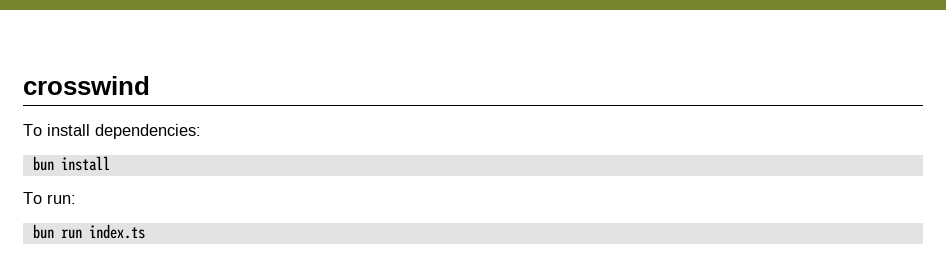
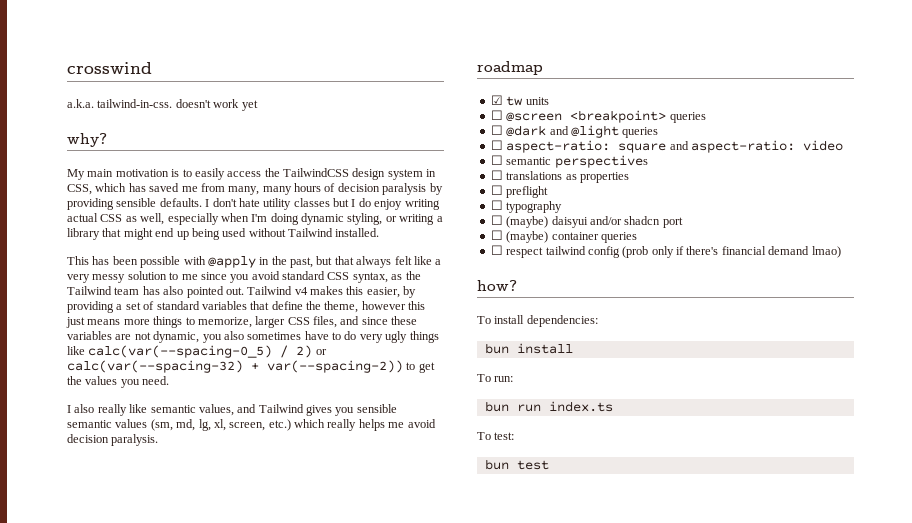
+ a.k.a. tailwind-in-css. doesn't work yet
+ why?
+ My main motivation is to easily access the TailwindCSS design system in CSS, which has saved me from many, many hours of decision paralysis by providing sensible defaults. I don't hate utility classes but I do enjoy writing actual CSS as well, especially when I'm doing dynamic styling, or writing a library that might end up being used without Tailwind installed.
+ This has been possible with @apply in the past, but that always felt like a very messy solution to me since you avoid standard CSS syntax, as the Tailwind team has also pointed out. Tailwind v4 makes this easier, by providing a set of standard variables that define the theme, however this just means more things to memorize, larger CSS files, and since these variables are not dynamic, you also sometimes have to do very ugly things like calc(var(--spacing-0_5) / 2) or calc(var(--spacing-32) + var(--spacing-2)) to get the values you need.
+ I also really like semantic values, and Tailwind gives you sensible semantic values (sm, md, lg, xl, screen, etc.) which really helps me avoid decision paralysis.
+ roadmap
+ ☑ tw units
+ ☐ @screen <breakpoint> queries
+ ☐ @dark and @light queries
+ ☐ aspect-ratio: square and aspect-ratio: video
+ ☐ semantic perspectives
+ ☐ translations as properties
+ ☐ preflight
+ ☐ typography
+ ☐ (maybe) daisyui and/or shadcn port
+ ☐ (maybe) container queries
+ ☐ respect tailwind config (prob only if there's financial demand lmao)
+ how?
+ To test:
+ bun test

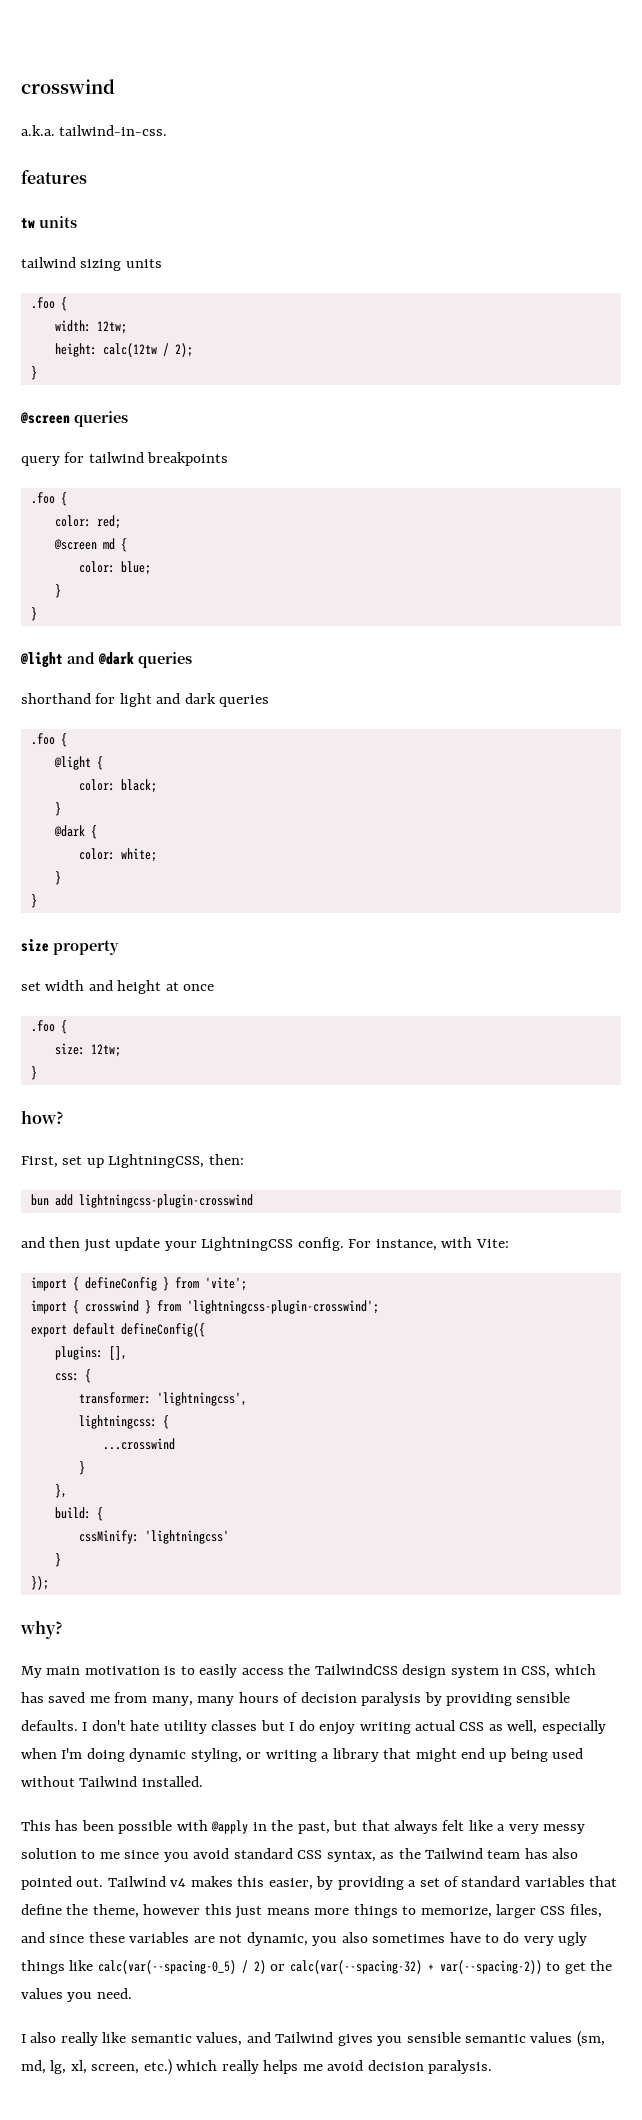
- a.k.a. tailwind-in-css. doesn't work yet
+ a.k.a. tailwind-in-css.
+ features
+ tw units
+ tailwind sizing units
+ .foo {
+ width: 12tw;
+ height: calc(12tw / 2);
+ }
+ @screen queries
+ query for tailwind breakpoints
+ .foo {
+ color: red;
+ @screen md {
+ color: blue;
+ }
+ }
+ @light and @dark queries
+ shorthand for light and dark queries
+ .foo {
+ @light {
+ color: black;
+ }
+ @dark {
+ color: white;
+ }
+ }
+ size property
+ set width and height at once
+ .foo {
+ size: 12tw;
+ }
+ how?
+ First, set up LightningCSS, then:
+ bun add lightningcss-plugin-crosswind
+ and then just update your LightningCSS config. For instance, with Vite:
+ import { defineConfig } from 'vite';
+ import { crosswind } from 'lightningcss-plugin-crosswind';
+ export default defineConfig({
+ plugins: [],
+ css: {
+ transformer: 'lightningcss',
+ lightningcss: {
+ ...crosswind
+ }
+ },
+ build: {
+ cssMinify: 'lightningcss'
+ }
+ });
- roadmap
- ☑ tw units
- ☐ @screen <breakpoint> queries
- ☐ @dark and @light queries
- ☐ aspect-ratio: square and aspect-ratio: video
- ☐ semantic perspectives
- ☐ translations as properties
- ☐ preflight
- ☐ typography
- ☐ (maybe) daisyui and/or shadcn port
- ☐ (maybe) container queries
- ☐ respect tailwind config (prob only if there's financial demand lmao)
- how?
- To install dependencies:
- bun install
- To run:
- bun run index.ts
- To test:
- bun test

